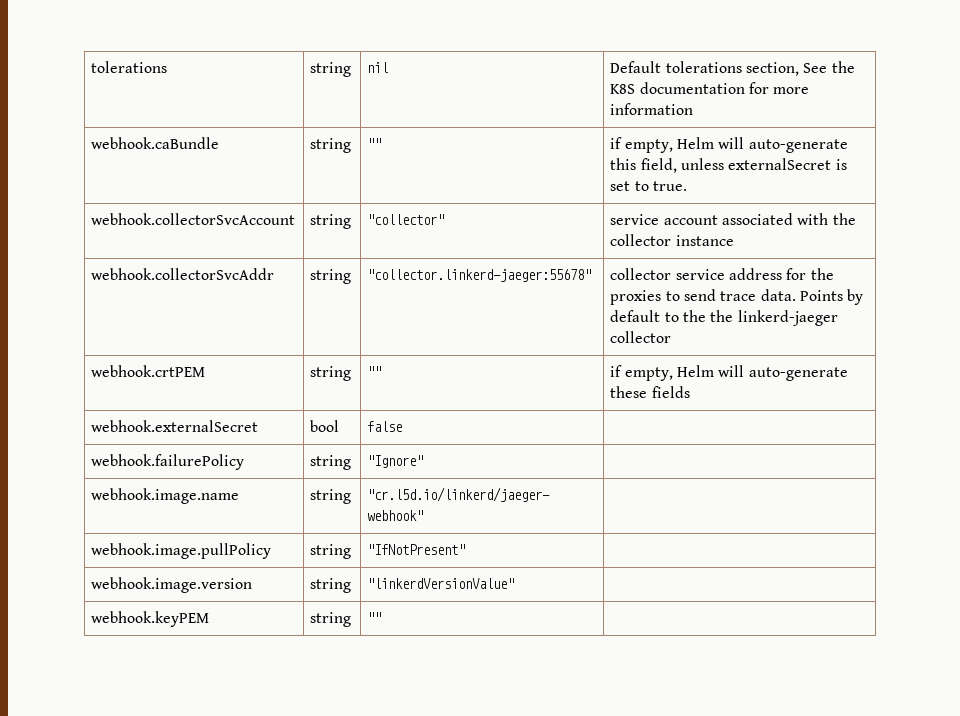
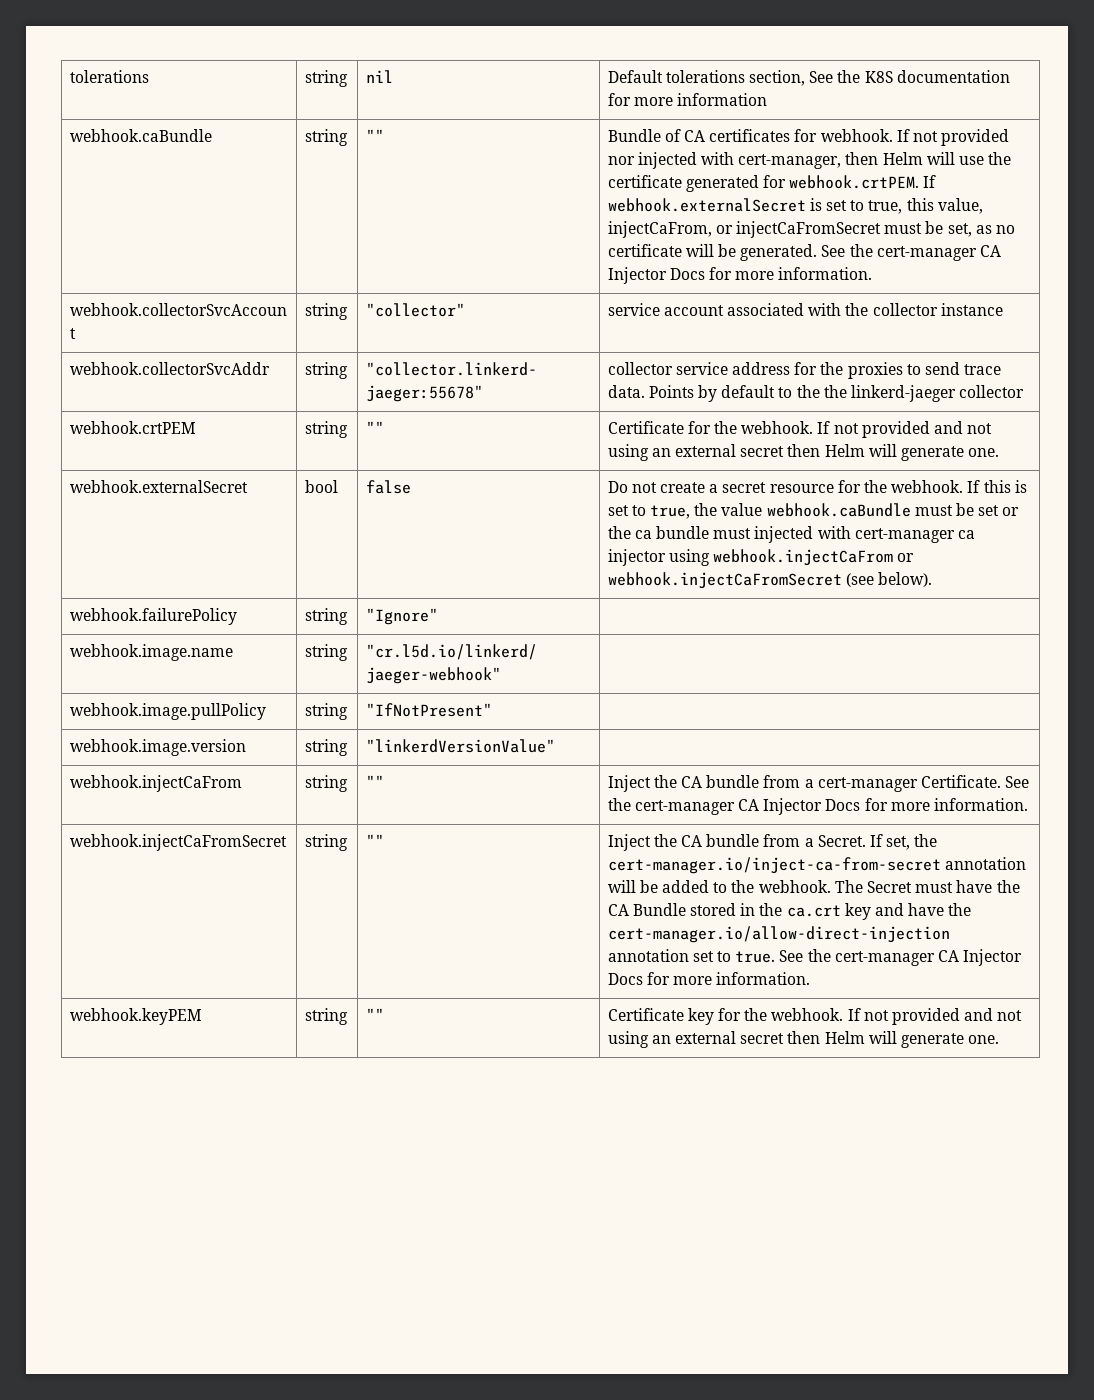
- if empty, Helm will auto-generate this field, unless externalSecret is set to true.
+ Bundle of CA certificates for webhook. If not provided nor injected with cert-manager, then Helm will use the certificate generated for webhook.crtPEM. If webhook.externalSecret is set to true, this value, injectCaFrom, or injectCaFromSecret must be set, as no certificate will be generated. See the cert-manager CA Injector Docs for more information.
- webhook.crtPEM | string | "" | if empty, Helm will auto-generate these fields
- webhook.externalSecret | bool | false |
+ webhook.crtPEM | string | "" | Certificate for the webhook. If not provided and not using an external secret then Helm will generate one.
+ webhook.externalSecret | bool | false | Do not create a secret resource for the webhook. If this is set to true, the value webhook.caBundle must be set or the ca bundle must injected with cert-manager ca injector using webhook.injectCaFrom or webhook.injectCaFromSecret (see below).
- webhook.keyPEM | string | "" |
+ webhook.injectCaFrom | string | "" | Inject the CA bundle from a cert-manager Certificate. See the cert-manager CA Injector Docs for more information.
+ webhook.injectCaFromSecret | string | "" | Inject the CA bundle from a Secret. If set, the cert-manager.io/inject-ca-from-secret annotation will be added to the webhook. The Secret must have the CA Bundle stored in the ca.crt key and have the cert-manager.io/allow-direct-injection annotation set to true. See the cert-manager CA Injector Docs for more information.
+ webhook.keyPEM | string | "" | Certificate key for the webhook. If not provided and not using an external secret then Helm will generate one.

